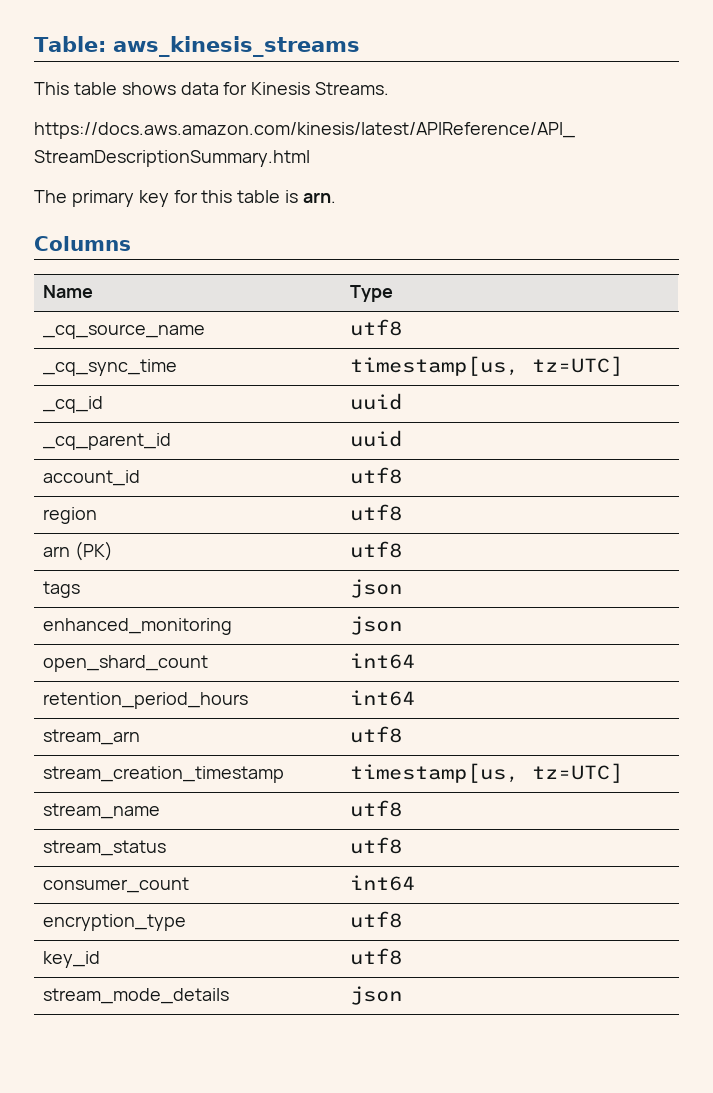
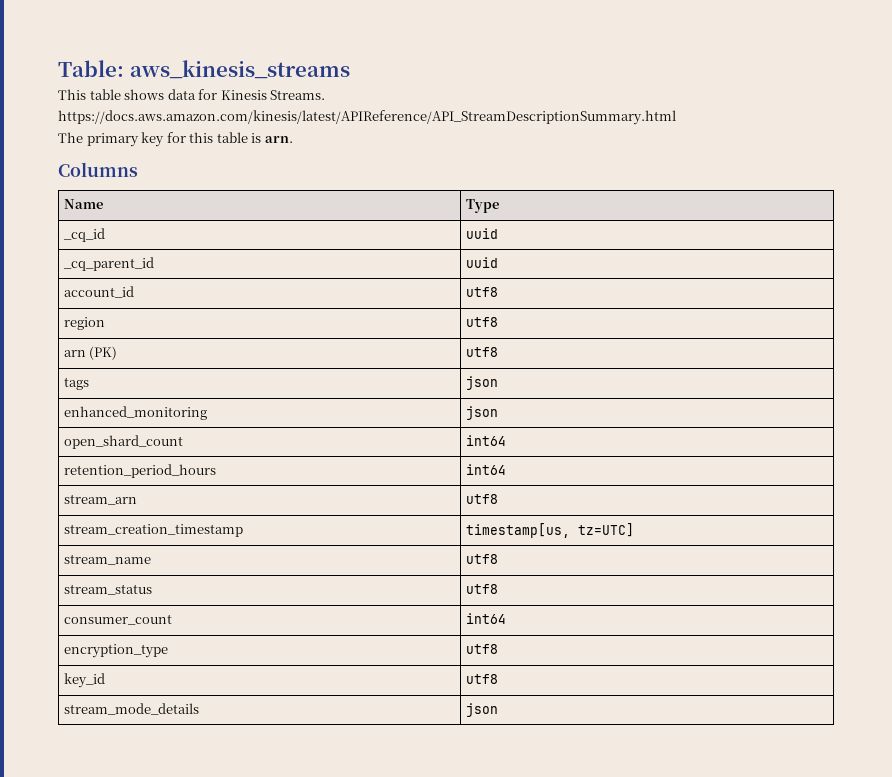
- _cq_source_name | utf8
- _cq_sync_time | timestamp[us, tz=UTC]

